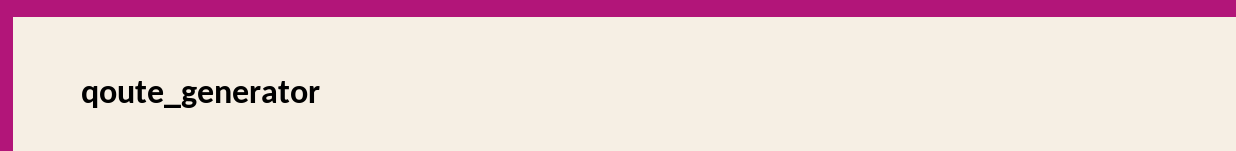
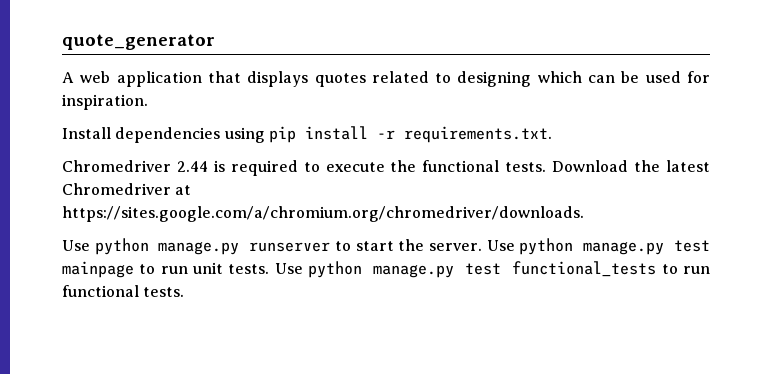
- qoute_generator
+ quote_generator
+ A web application that displays quotes related to designing which can be used for inspiration.
+ Install dependencies using pip install -r requirements.txt.
+ Chromedriver 2.44 is required to execute the functional tests. Download the latest Chromedriver at https://sites.google.com/a/chromium.org/chromedriver/downloads.
+ Use python manage.py runserver to start the server. Use python manage.py test mainpage to run unit tests. Use python manage.py test functional_tests to run functional tests.

